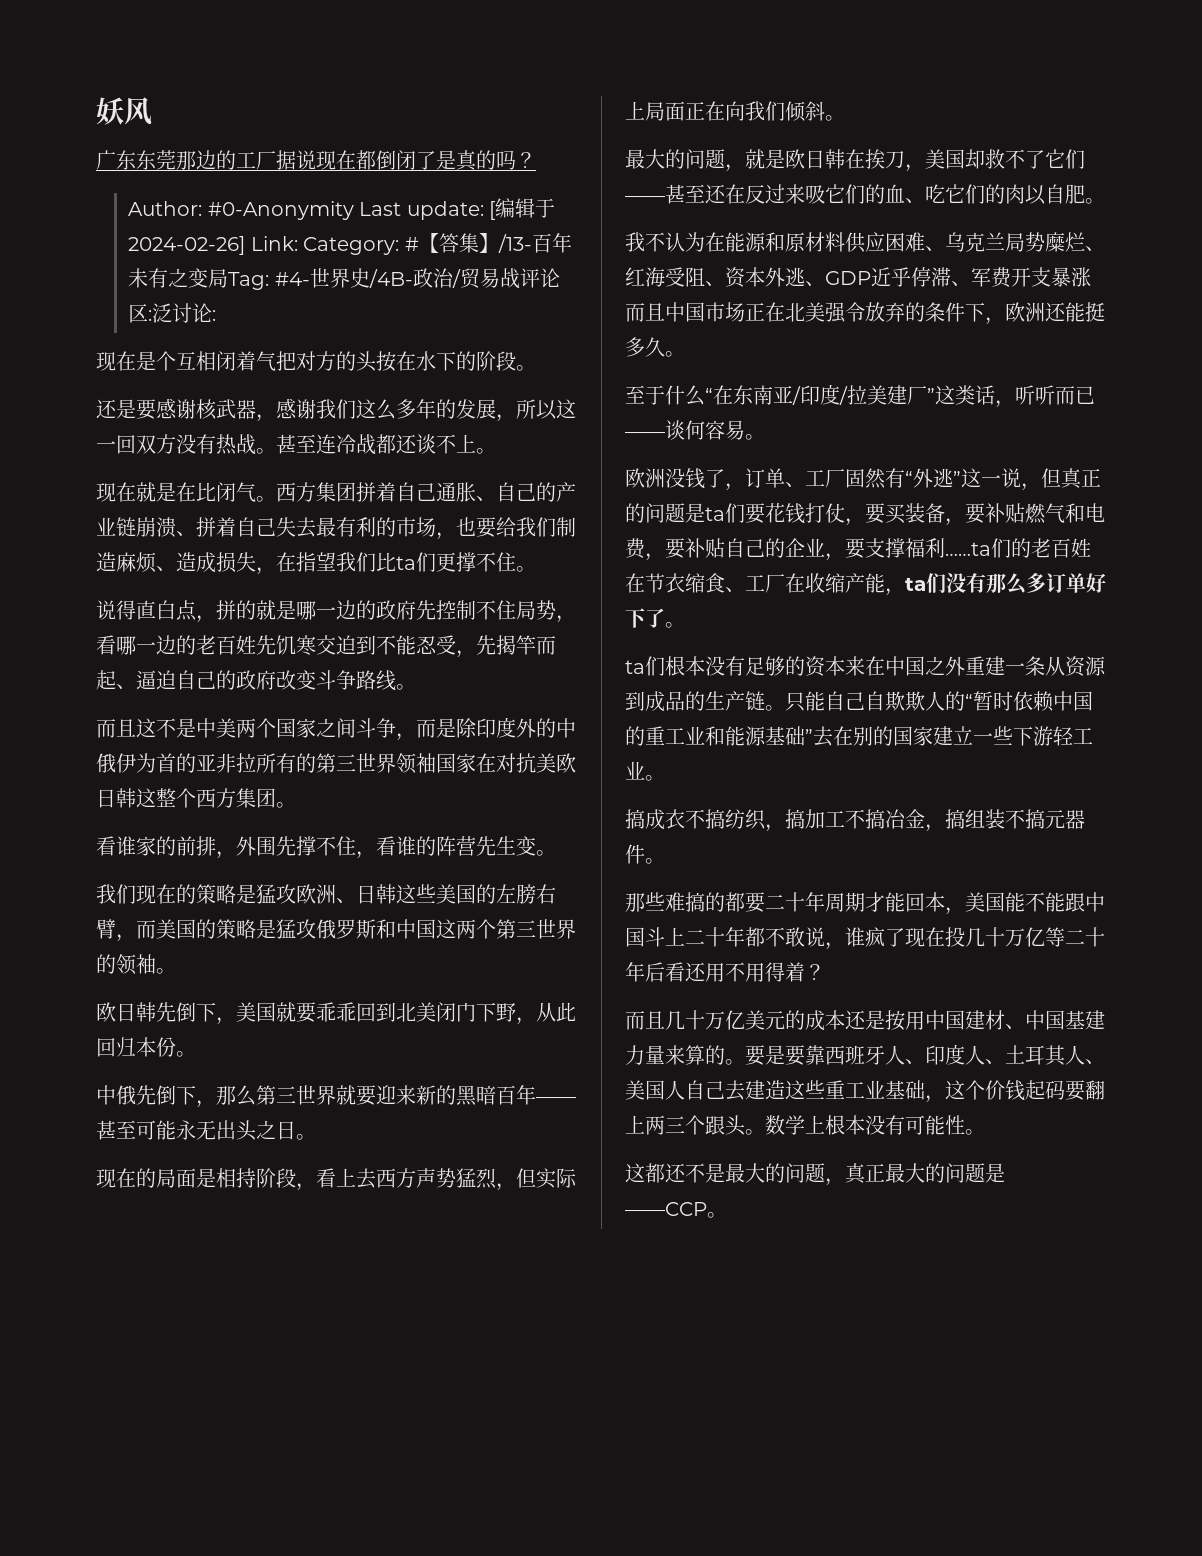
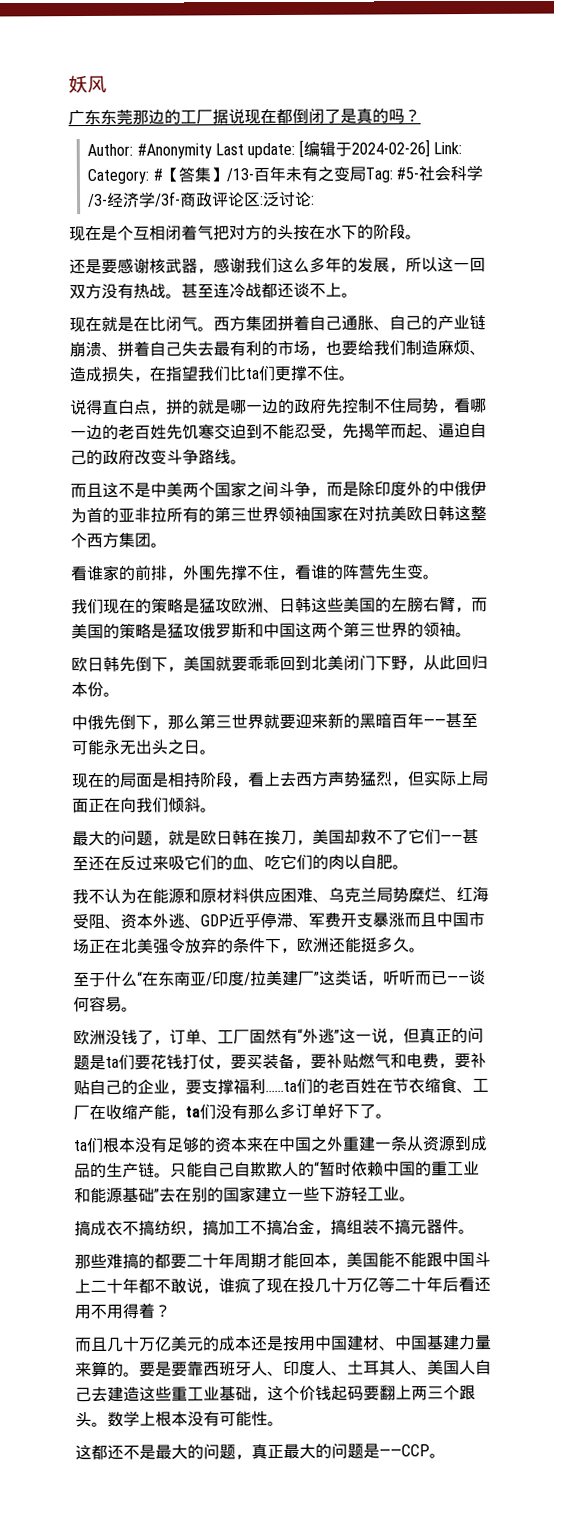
- Author: #0-Anonymity Last update: [编辑于2024-02-26] Link: Category: #【答集】/13-百年未有之变局Tag: #4-世界史/4B-政治/贸易战评论区:泛讨论:
+ Author: #Anonymity Last update: [编辑于2024-02-26] Link: Category: #【答集】/13-百年未有之变局Tag: #5-社会科学/3-经济学/3f-商政评论区:泛讨论:

